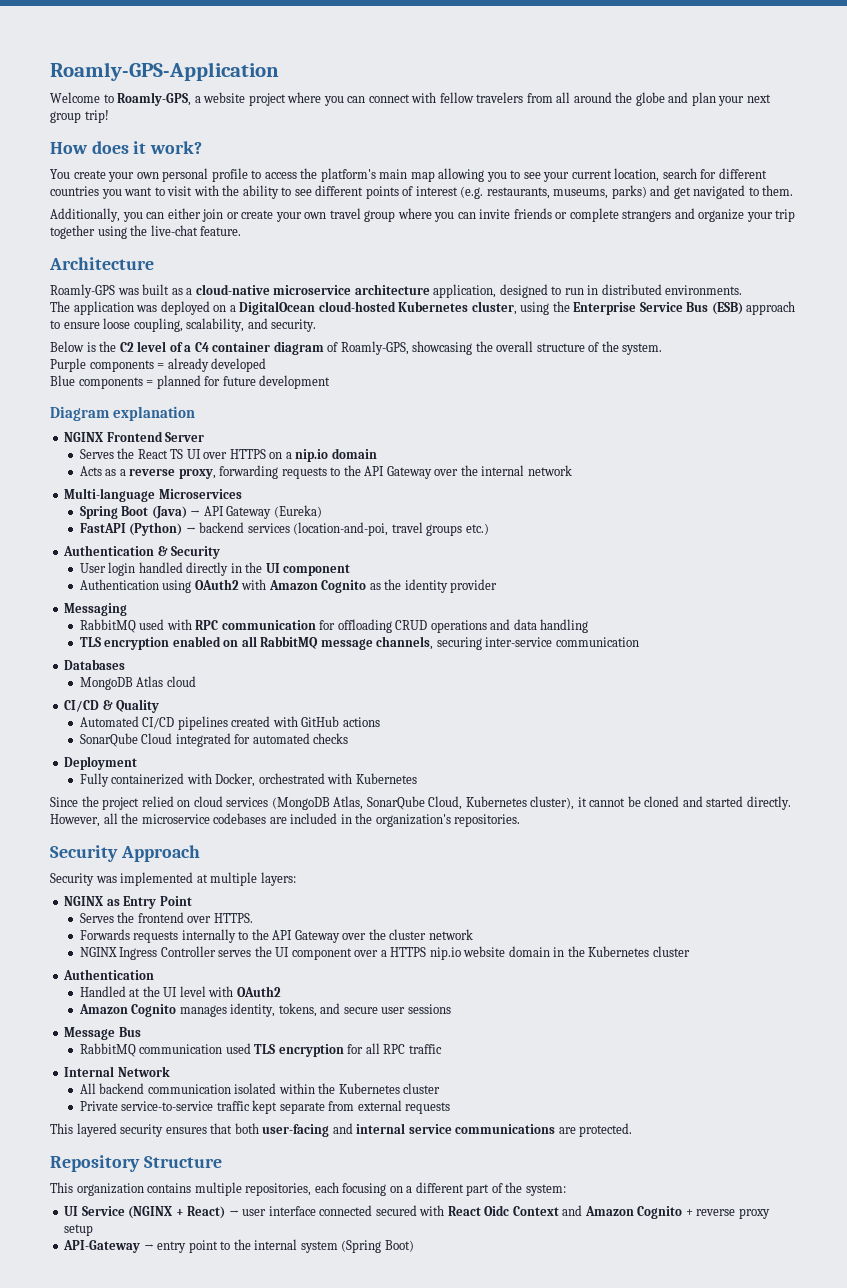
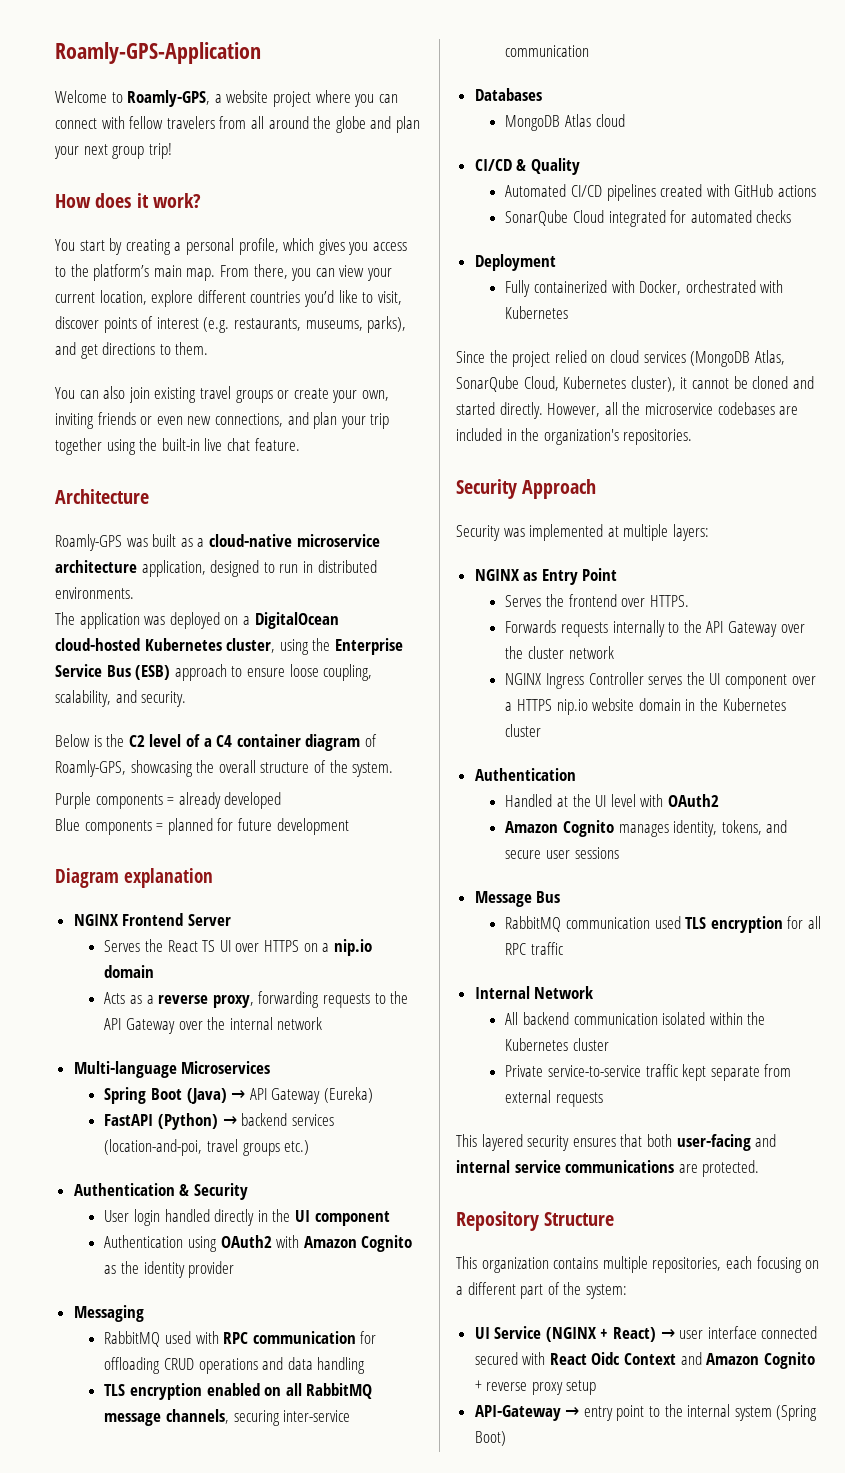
- You create your own personal profile to access the platform's main map allowing you to see your current location, search for different countries you want to visit with the ability to see different points of interest (e.g. restaurants, museums, parks) and get navigated to them.
+ You start by creating a personal profile, which gives you access to the platform’s main map. From there, you can view your current location, explore different countries you’d like to visit, discover points of interest (e.g. restaurants, museums, parks), and get directions to them.
- Additionally, you can either join or create your own travel group where you can invite friends or complete strangers and organize your trip together using the live-chat feature.
+ You can also join existing travel groups or create your own, inviting friends or even new connections, and plan your trip together using the built-in live chat feature.

